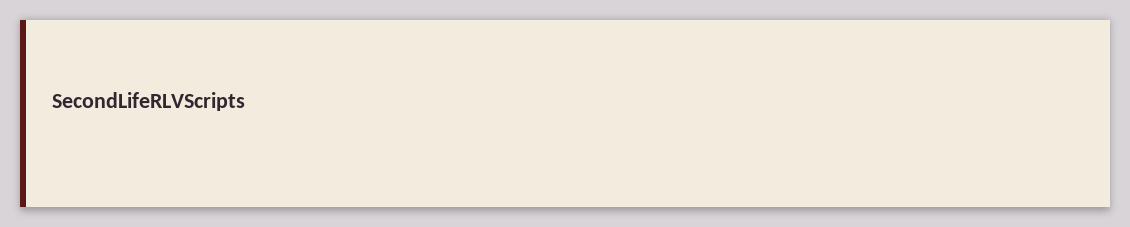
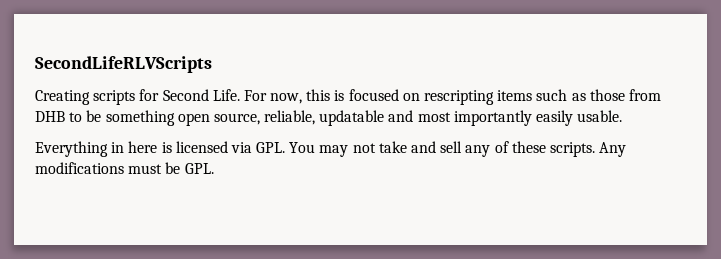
+ Creating scripts for Second Life. For now, this is focused on rescripting items such as those from DHB to be something open source, reliable, updatable and most importantly easily usable.
+ Everything in here is licensed via GPL. You may not take and sell any of these scripts. Any modifications must be GPL.

